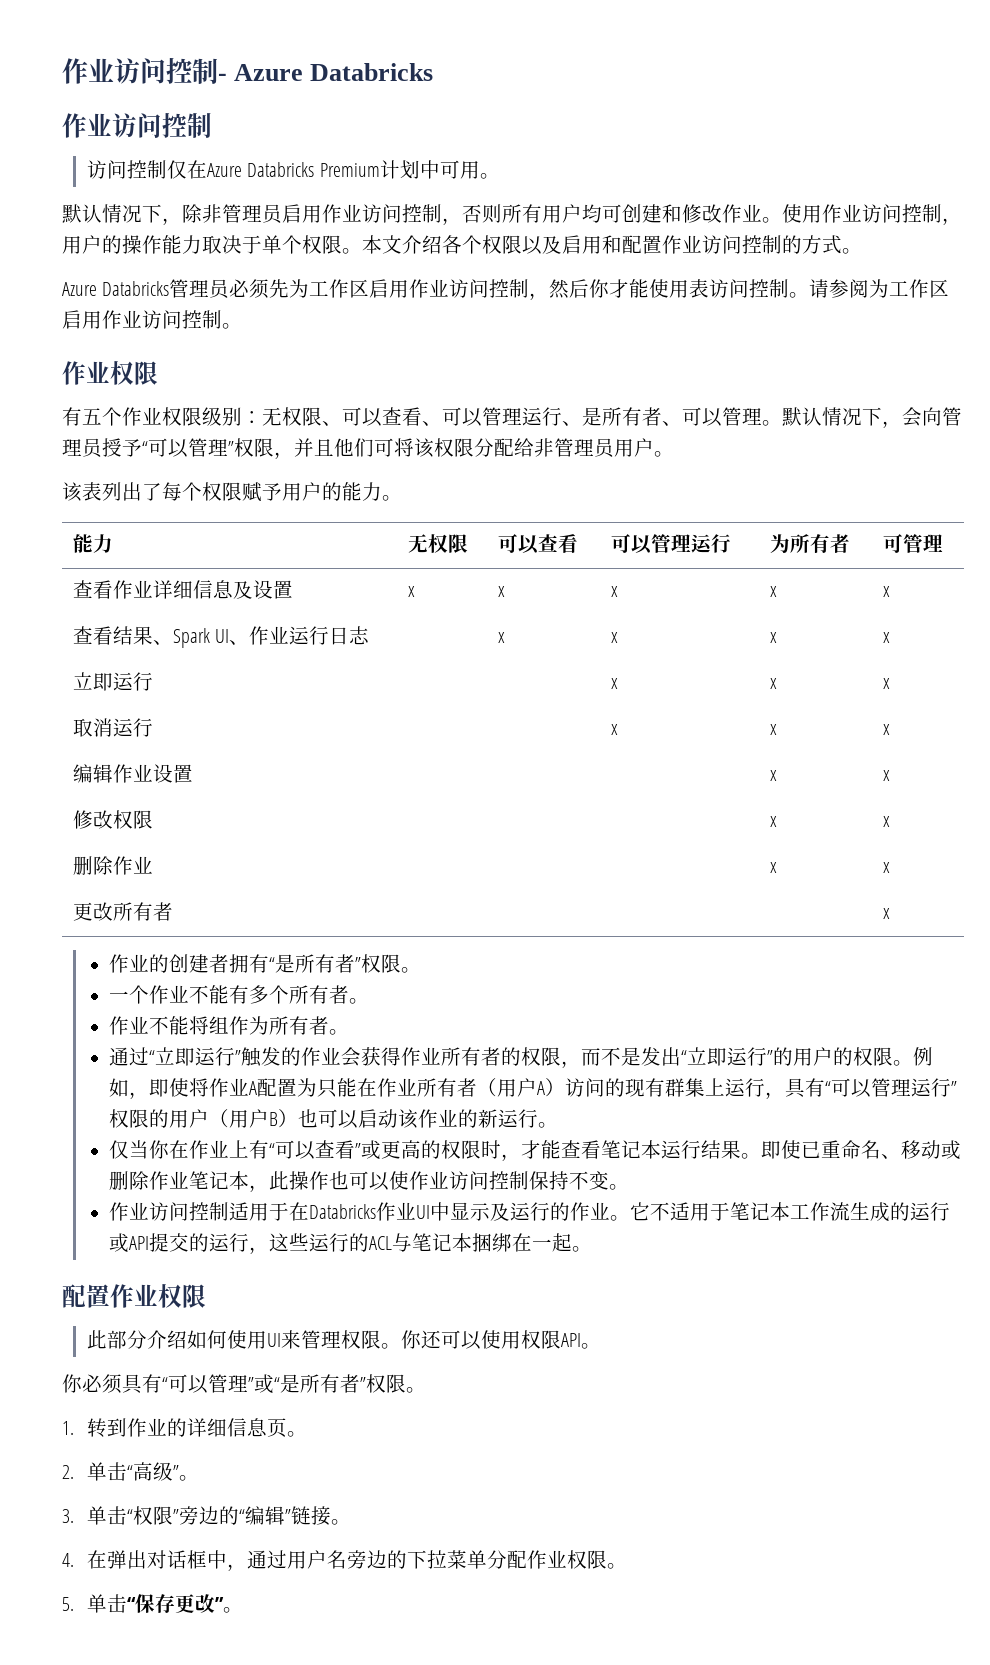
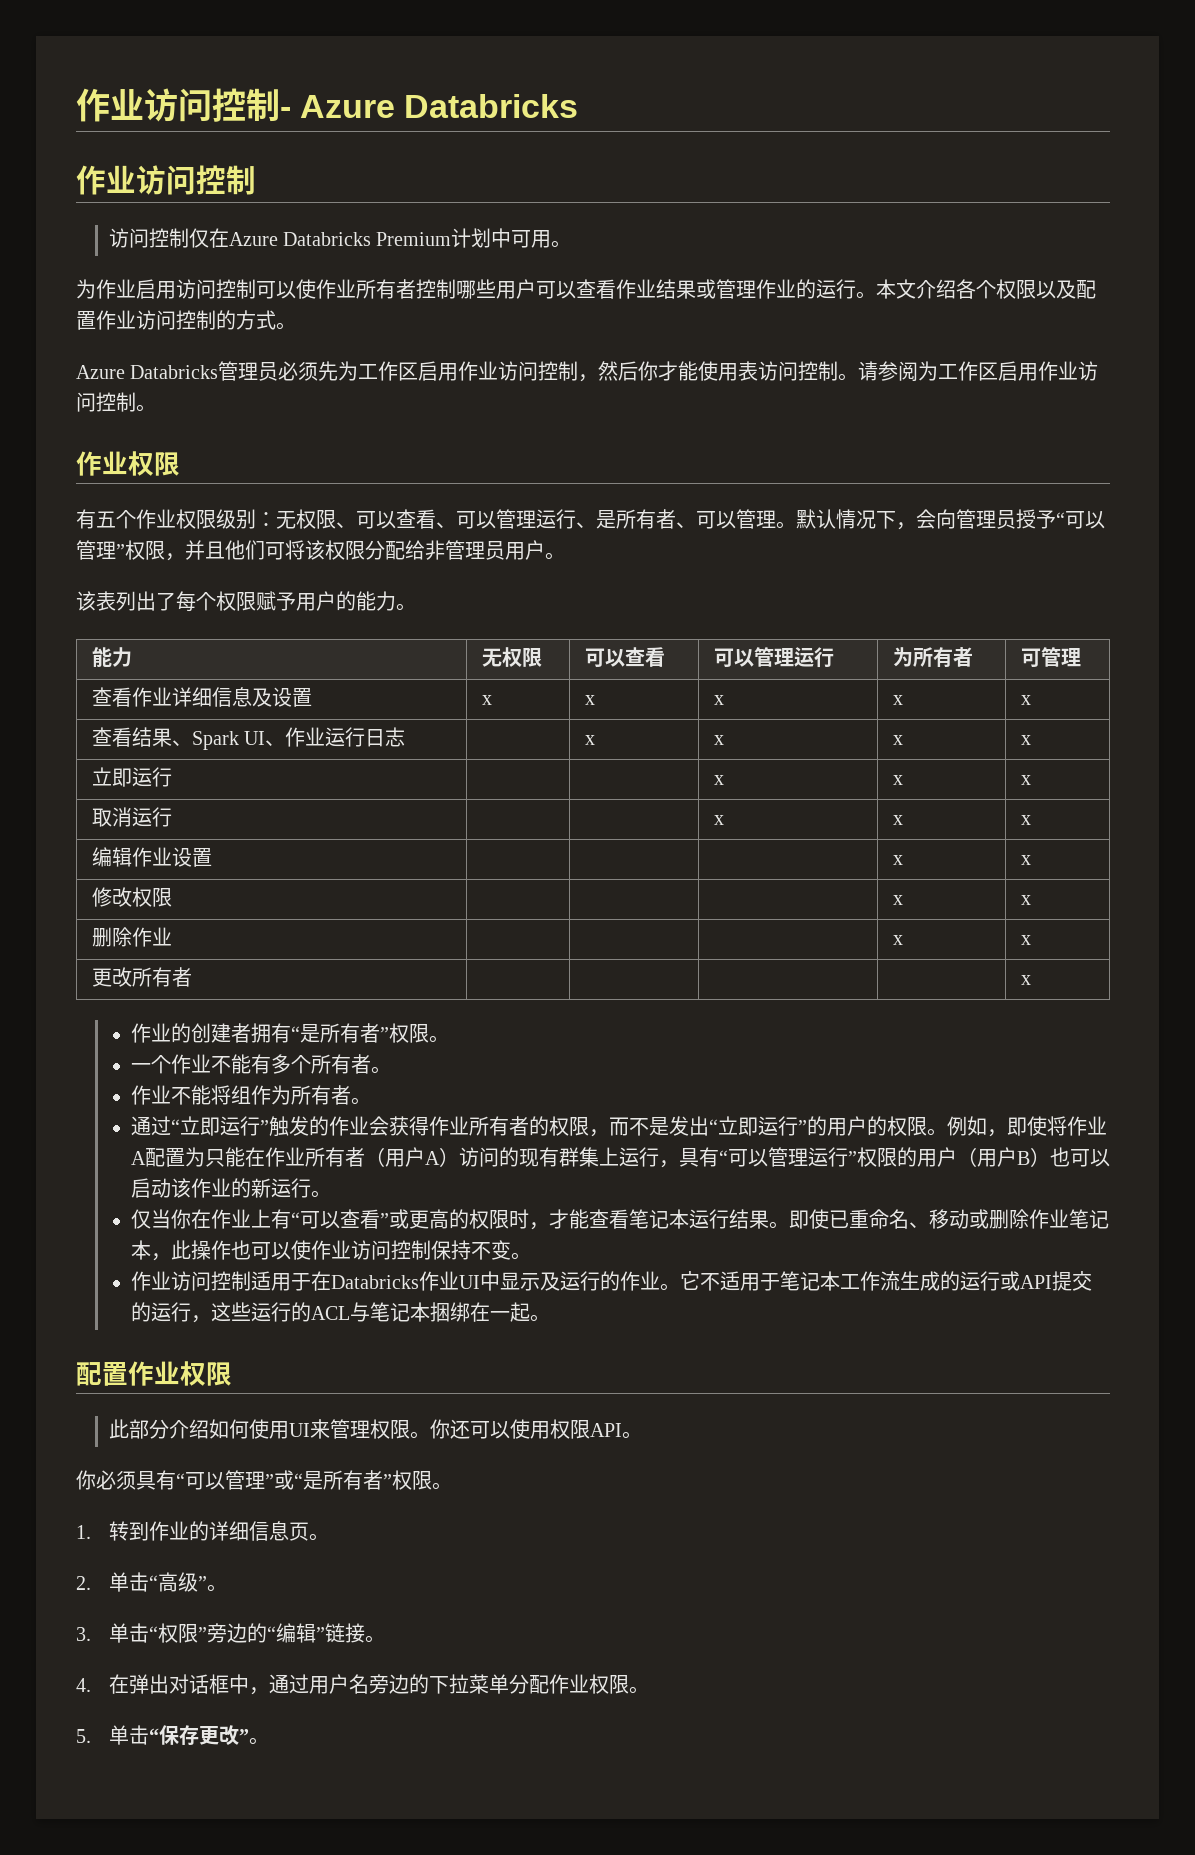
- 默认情况下，除非管理员启用作业访问控制，否则所有用户均可创建和修改作业。使用作业访问控制，用户的操作能力取决于单个权限。
+ 为作业启用访问控制可以使作业所有者控制哪些用户可以查看作业结果或管理作业的运行。
- 本文介绍各个权限以及启用和配置作业访问控制的方式。
+ 本文介绍各个权限以及配置作业访问控制的方式。

